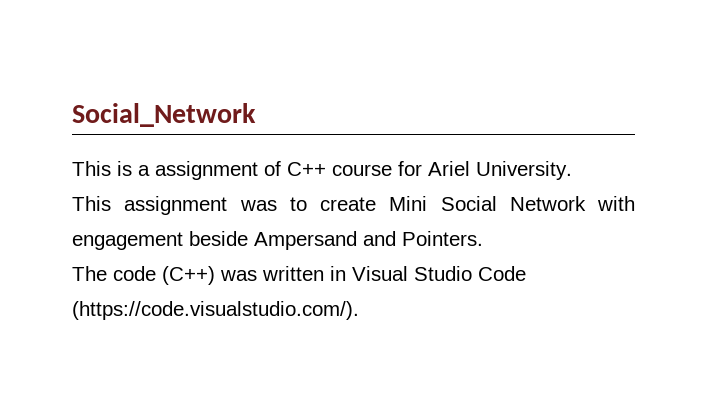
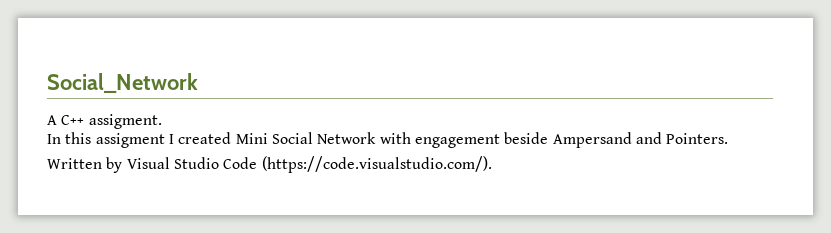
- This is a assignment of C++ course for Ariel University.
- This assignment was to create Mini Social Network with engagement beside Ampersand and Pointers.
+ A C++ assigment.
+ In this assigment I created Mini Social Network with engagement beside Ampersand and Pointers.
- The code (C++) was written in Visual Studio Code (https://code.visualstudio.com/).
+ Written by Visual Studio Code (https://code.visualstudio.com/).

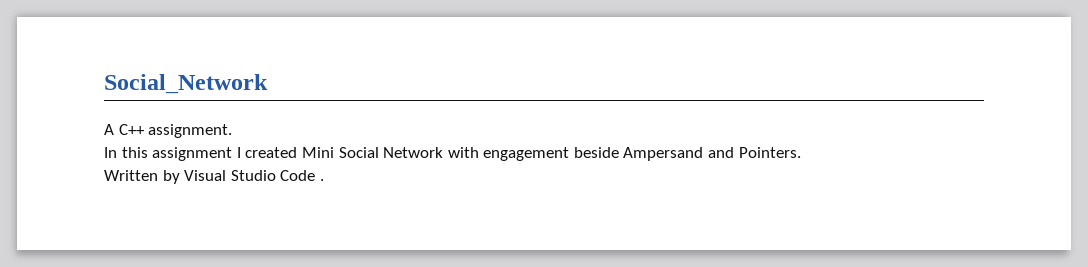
- A C++ assigment.
+ A C++ assignment.
- In this assigment I created Mini Social Network with engagement beside Ampersand and Pointers.
+ In this assignment I created Mini Social Network with engagement beside Ampersand and Pointers.
- Written by Visual Studio Code (https://code.visualstudio.com/).
+ Written by Visual Studio Code .

